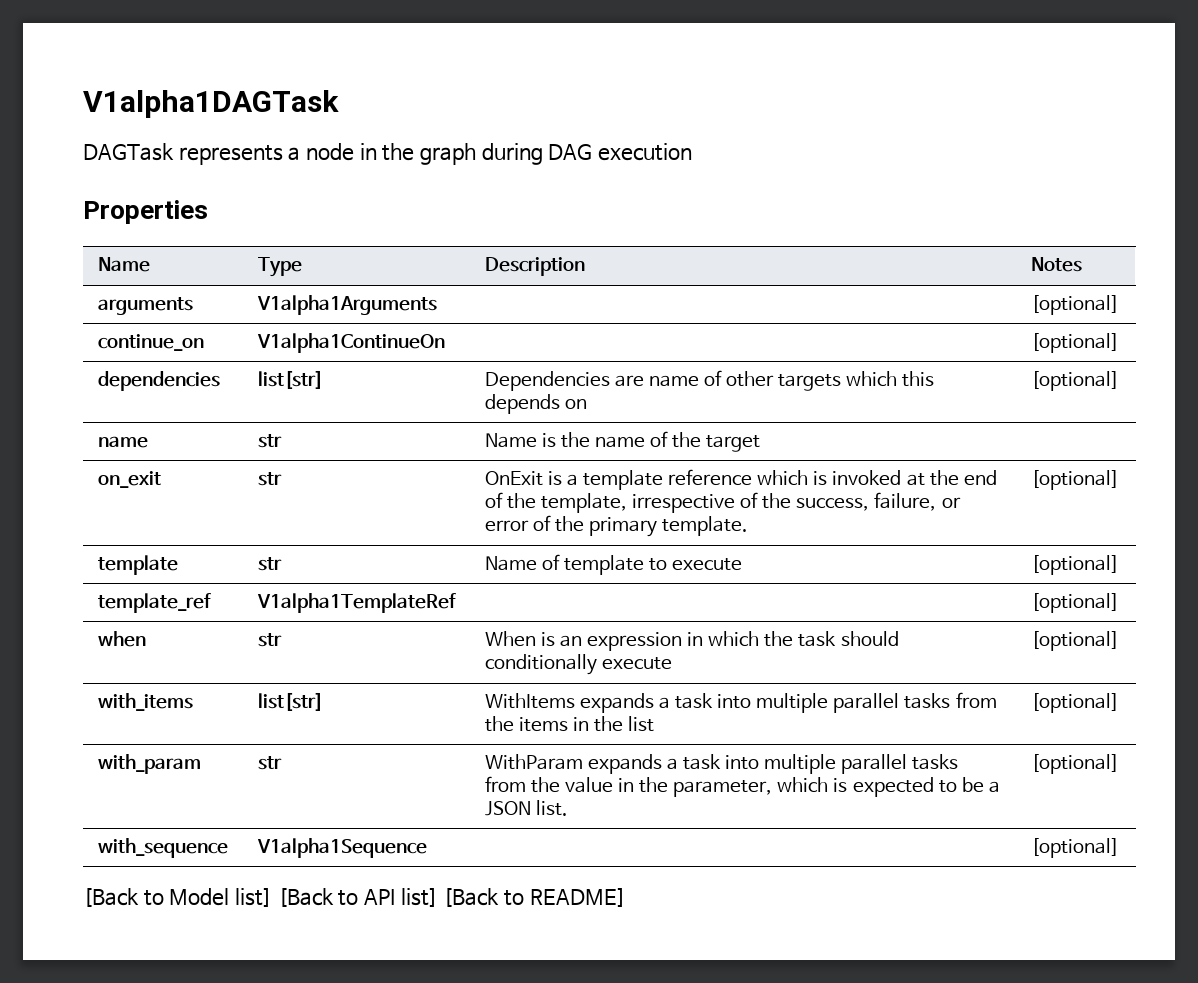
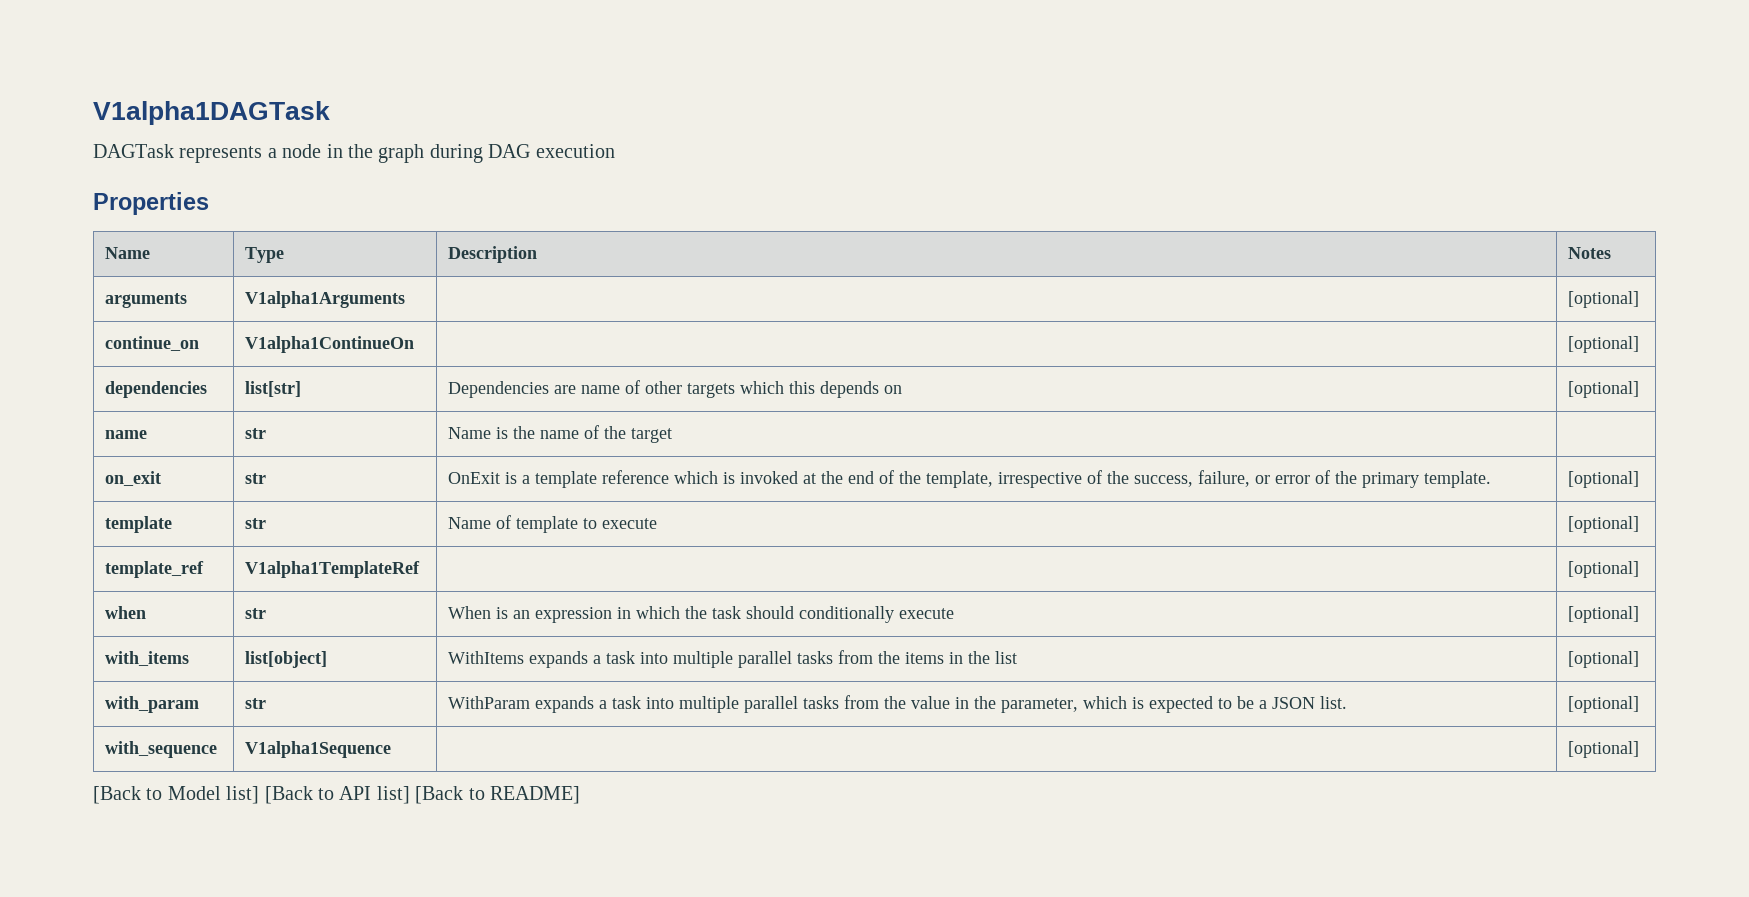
- with_items | list[str] | WithItems expands a task into multiple parallel tasks from the items in the list | [optional]
+ with_items | list[object] | WithItems expands a task into multiple parallel tasks from the items in the list | [optional]

